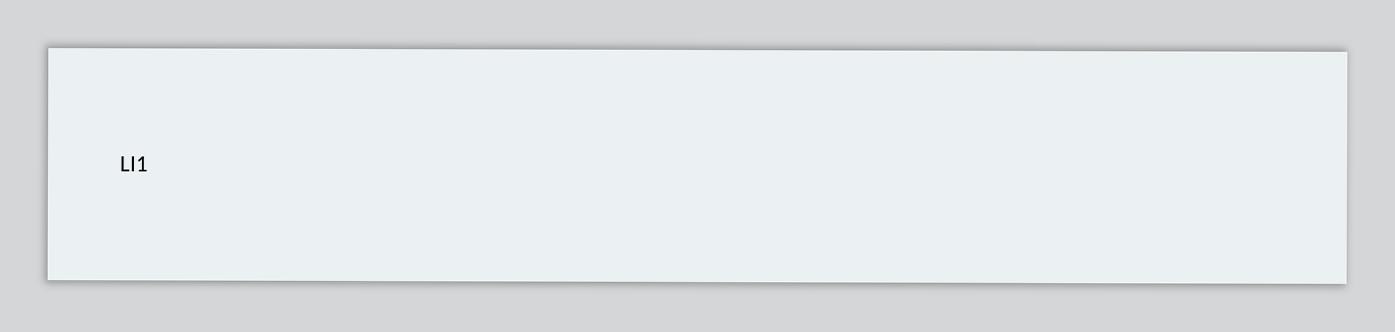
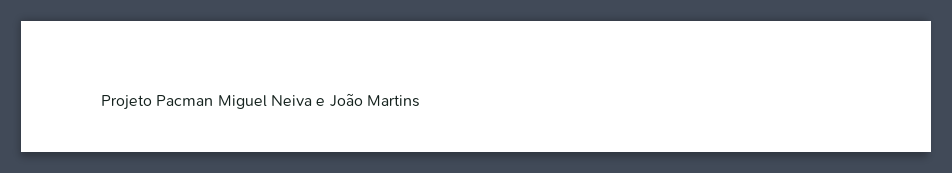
- LI1
+ Projeto Pacman Miguel Neiva e João Martins

